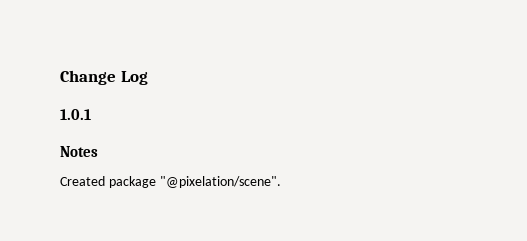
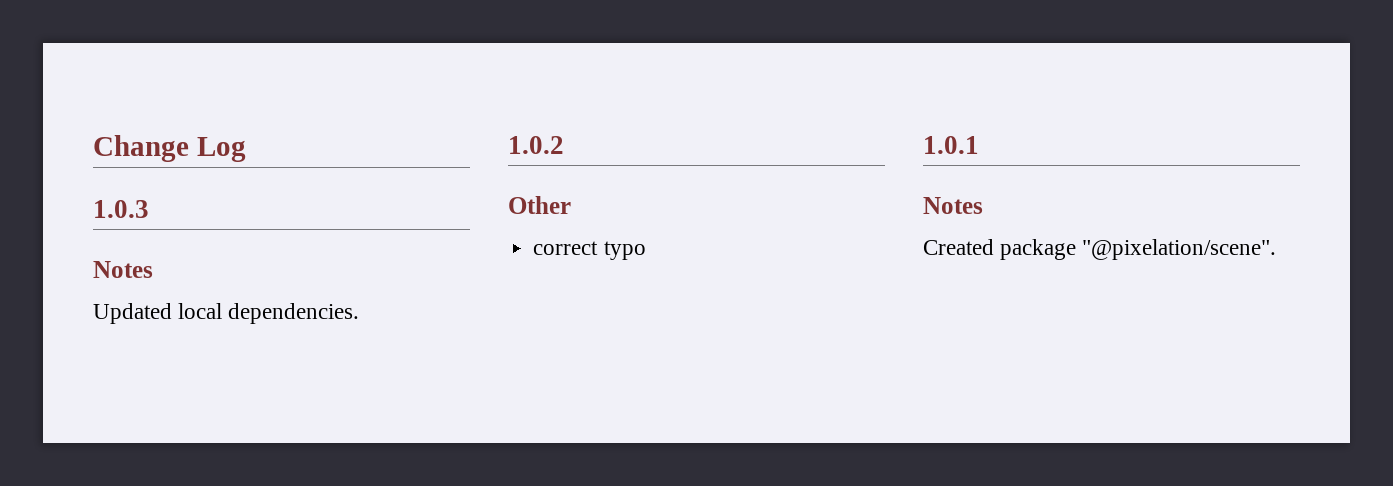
+ 1.0.3
+ Notes
+ Updated local dependencies.
+ 1.0.2
+ Other
+ correct typo

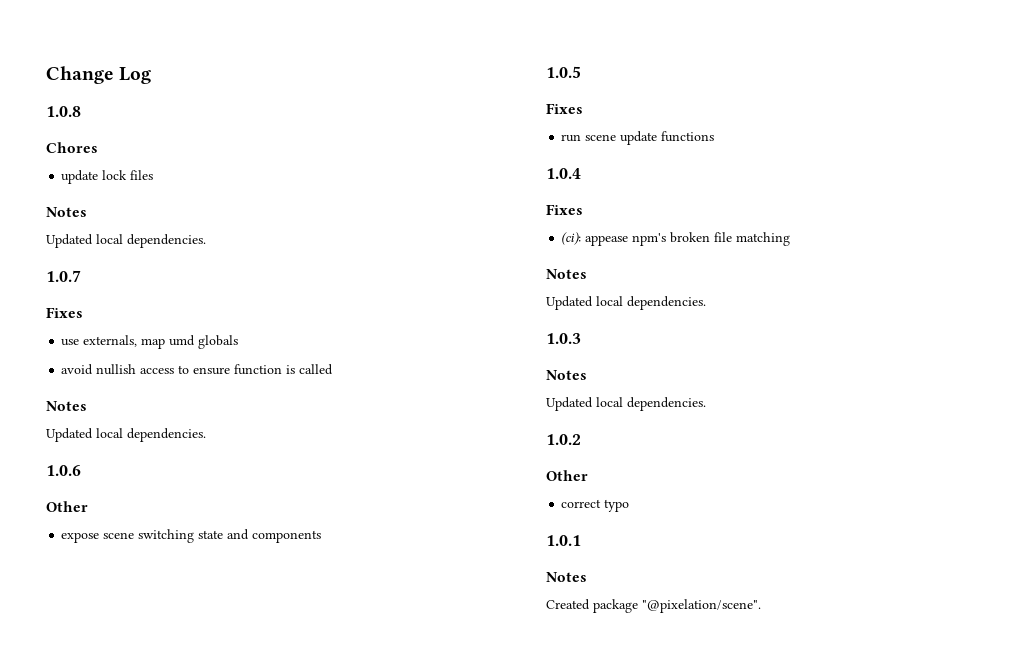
+ 1.0.8
+ Chores
+ update lock files
+ Notes
+ Updated local dependencies.
+ 1.0.7
+ Fixes
+ use externals, map umd globals
+ avoid nullish access to ensure function is called
+ Notes
+ Updated local dependencies.
+ 1.0.6
+ Other
+ expose scene switching state and components
+ 1.0.5
+ Fixes
+ run scene update functions
+ 1.0.4
+ Fixes
+ (ci): appease npm's broken file matching
+ Notes
+ Updated local dependencies.

